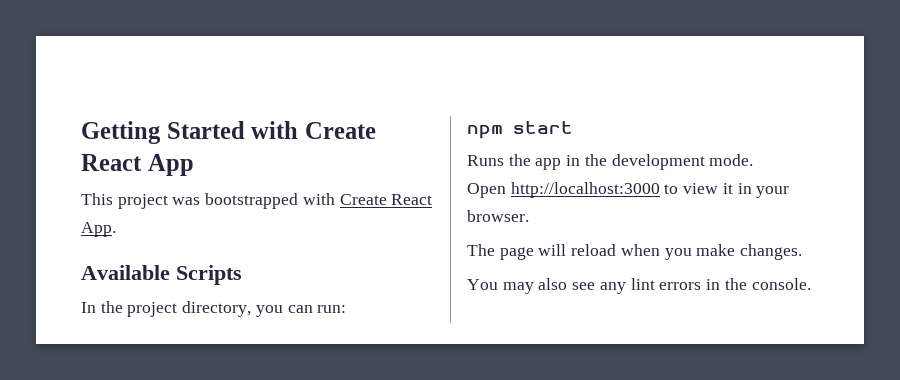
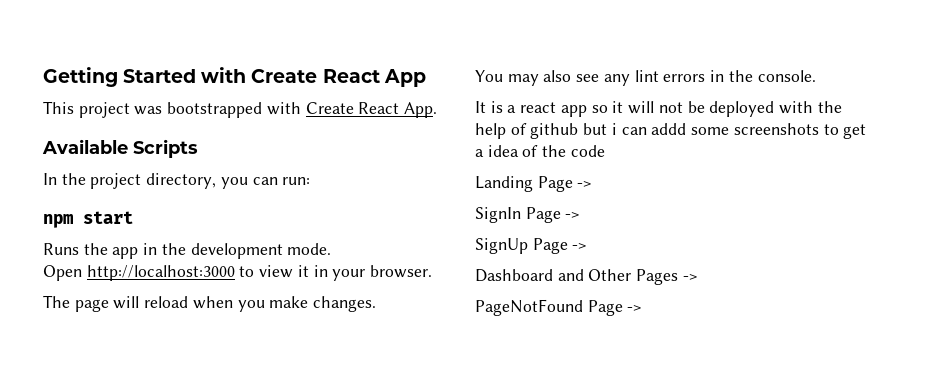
+ It is a react app so it will not be deployed with the help of github but i can addd some screenshots to get a idea of the code
+ Landing Page ->
+ SignIn Page ->
+ SignUp Page ->
+ Dashboard and Other Pages ->
+ PageNotFound Page ->

